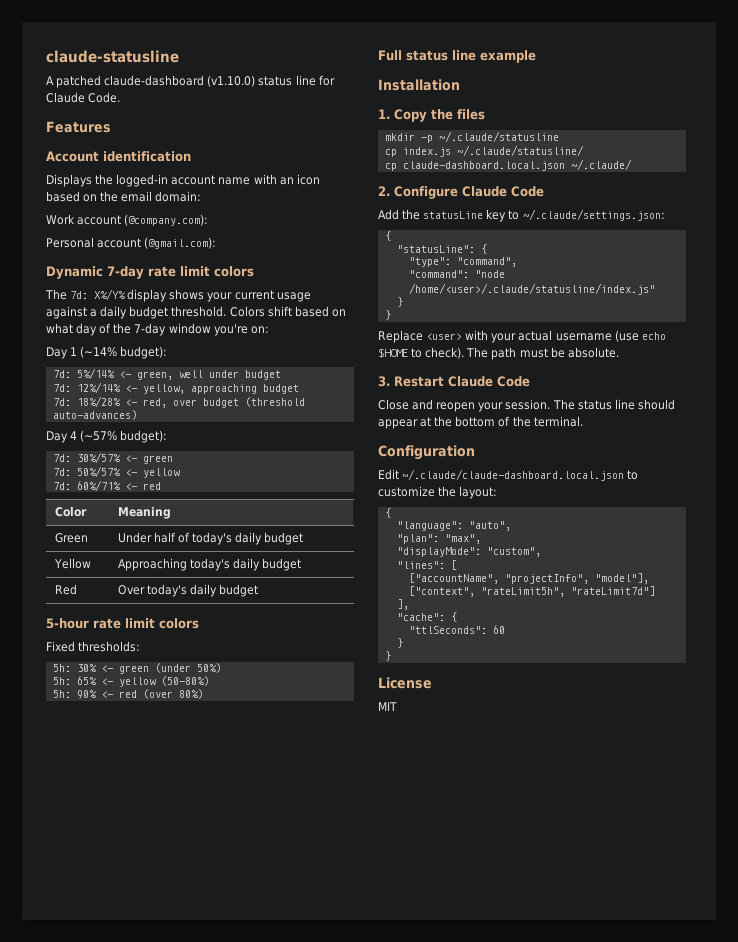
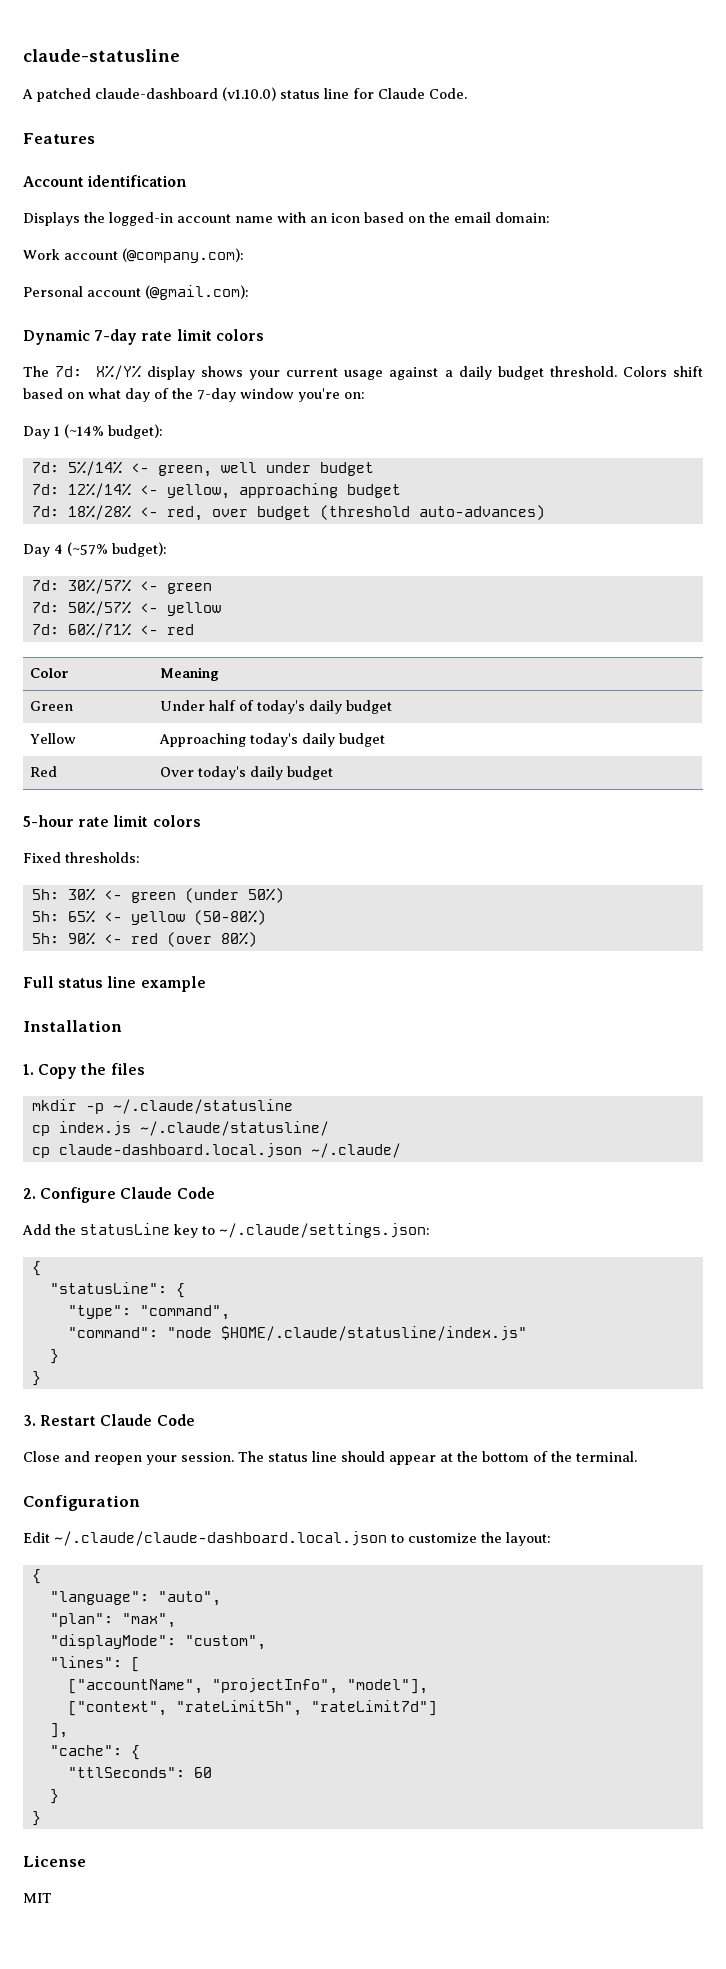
- "command": "node /home/<user>/.claude/statusline/index.js"
+ "command": "node $HOME/.claude/statusline/index.js"
  }
  }
- Replace <user> with your actual username (use echo $HOME to check). The path must be absolute.

